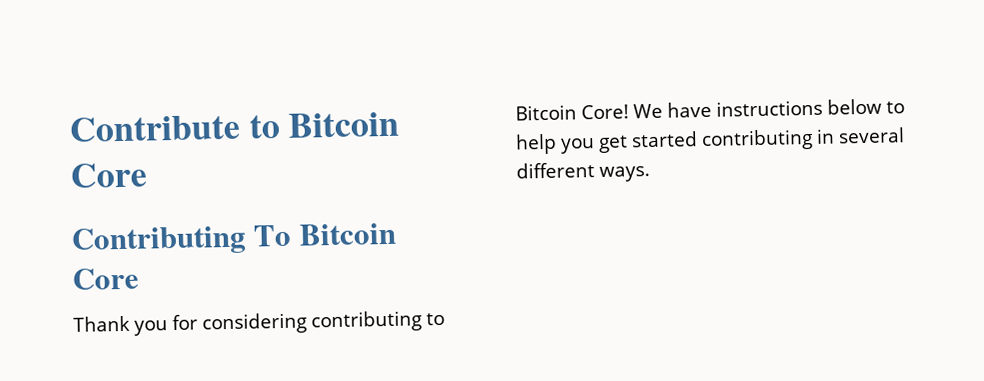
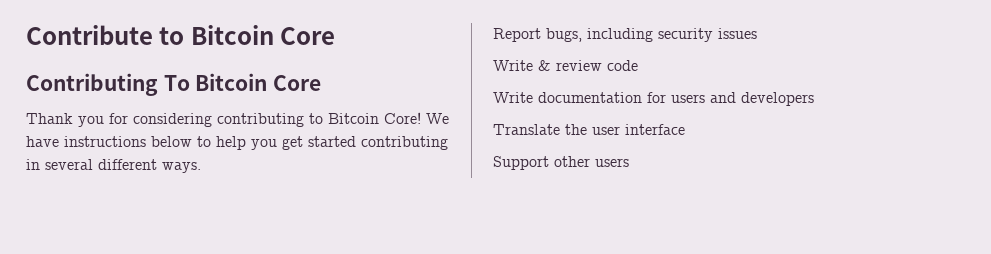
+ Report bugs, including security issues
+ Write & review code
+ Write documentation for users and developers
+ Translate the user interface
+ Support other users

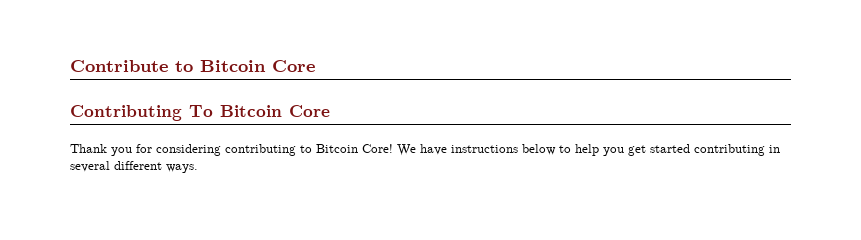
- Report bugs, including security issues
- Write & review code
- Write documentation for users and developers
- Translate the user interface
- Support other users

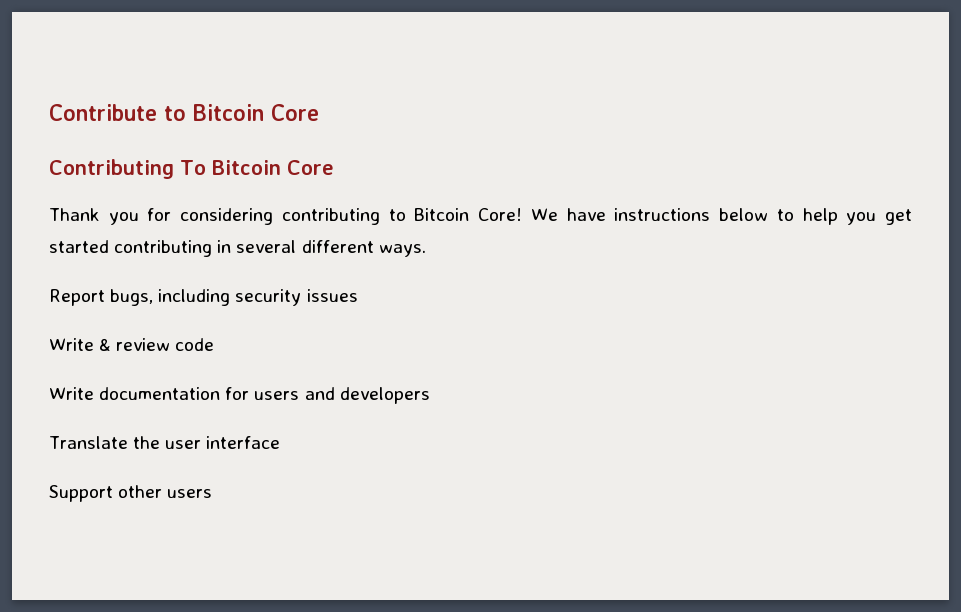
+ Report bugs, including security issues
+ Write & review code
+ Write documentation for users and developers
+ Translate the user interface
+ Support other users

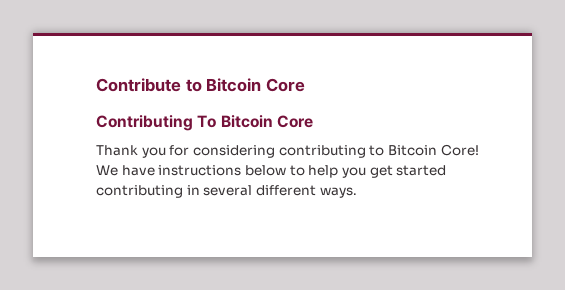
- Report bugs, including security issues
- Write & review code
- Write documentation for users and developers
- Translate the user interface
- Support other users

